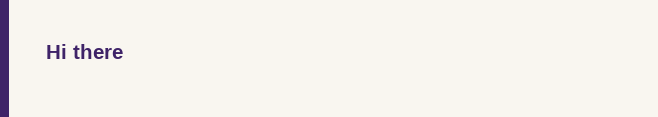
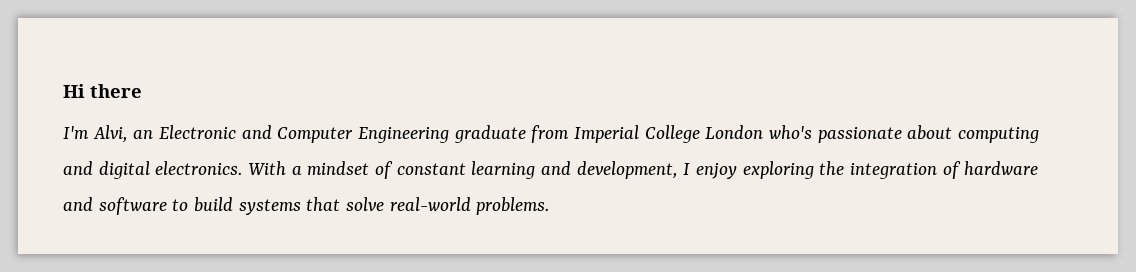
+ I'm Alvi, an Electronic and Computer Engineering graduate from Imperial College London who's passionate about computing and digital electronics. With a mindset of constant learning and development, I enjoy exploring the integration of hardware and software to build systems that solve real-world problems.

